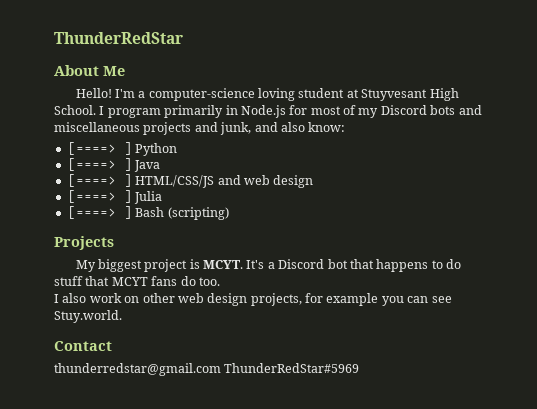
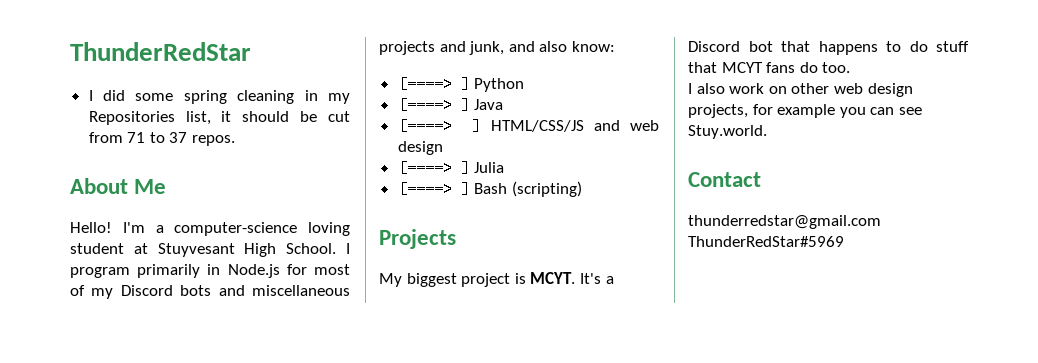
+ I did some spring cleaning in my Repositories list, it should be cut from 71 to 37 repos.

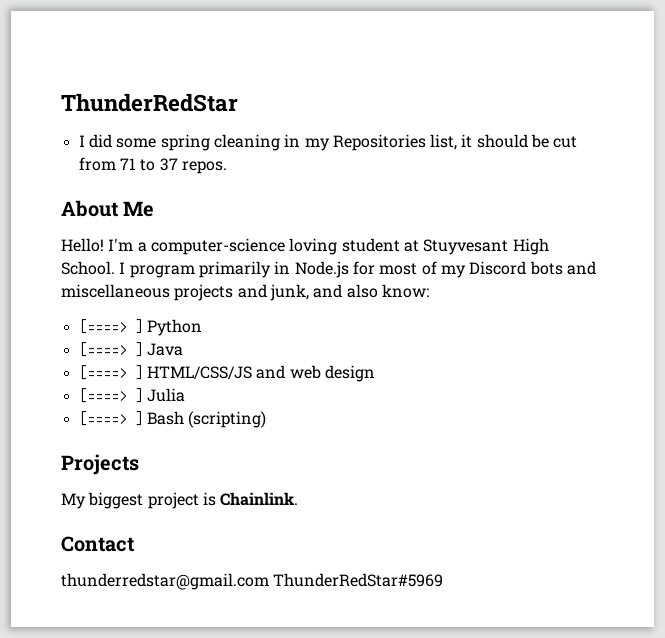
- My biggest project is MCYT. It's a Discord bot that happens to do stuff that MCYT fans do too.
- I also work on other web design projects, for example you can see Stuy.world.
+ My biggest project is Chainlink.

